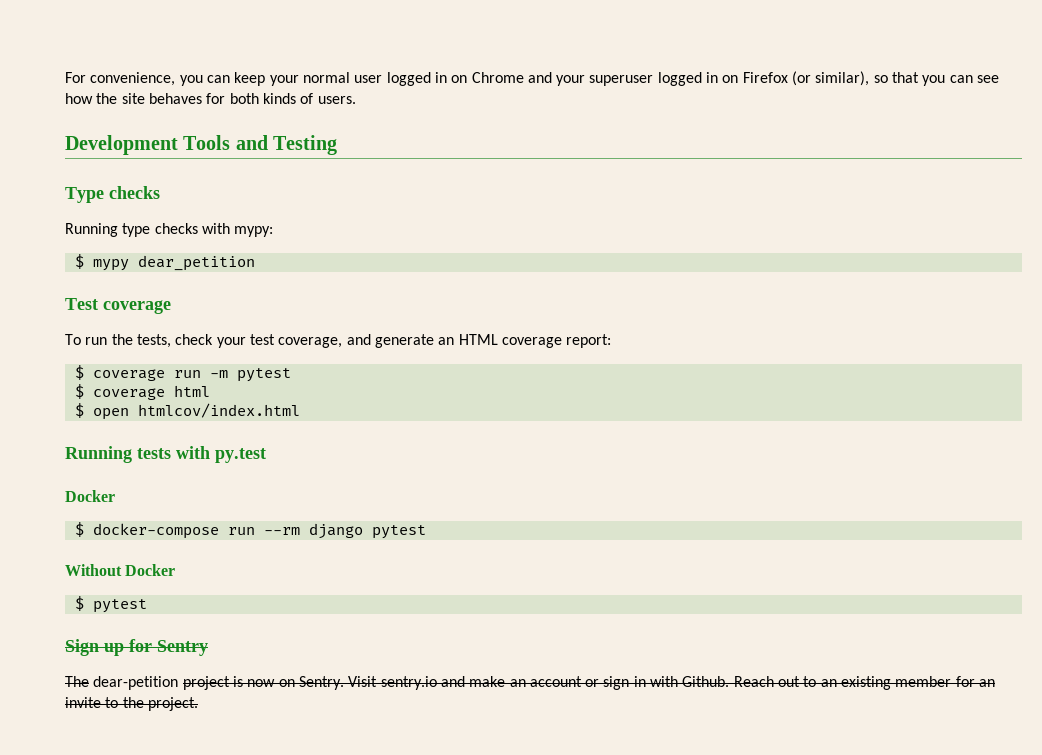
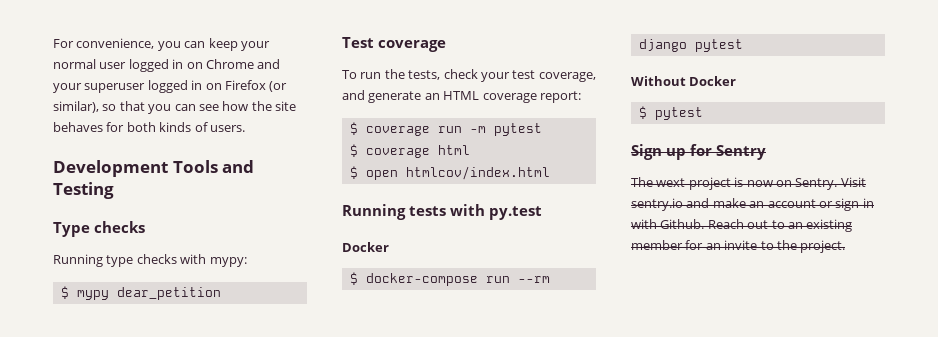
- The dear-petition project is now on Sentry.
+ The wext project is now on Sentry.

